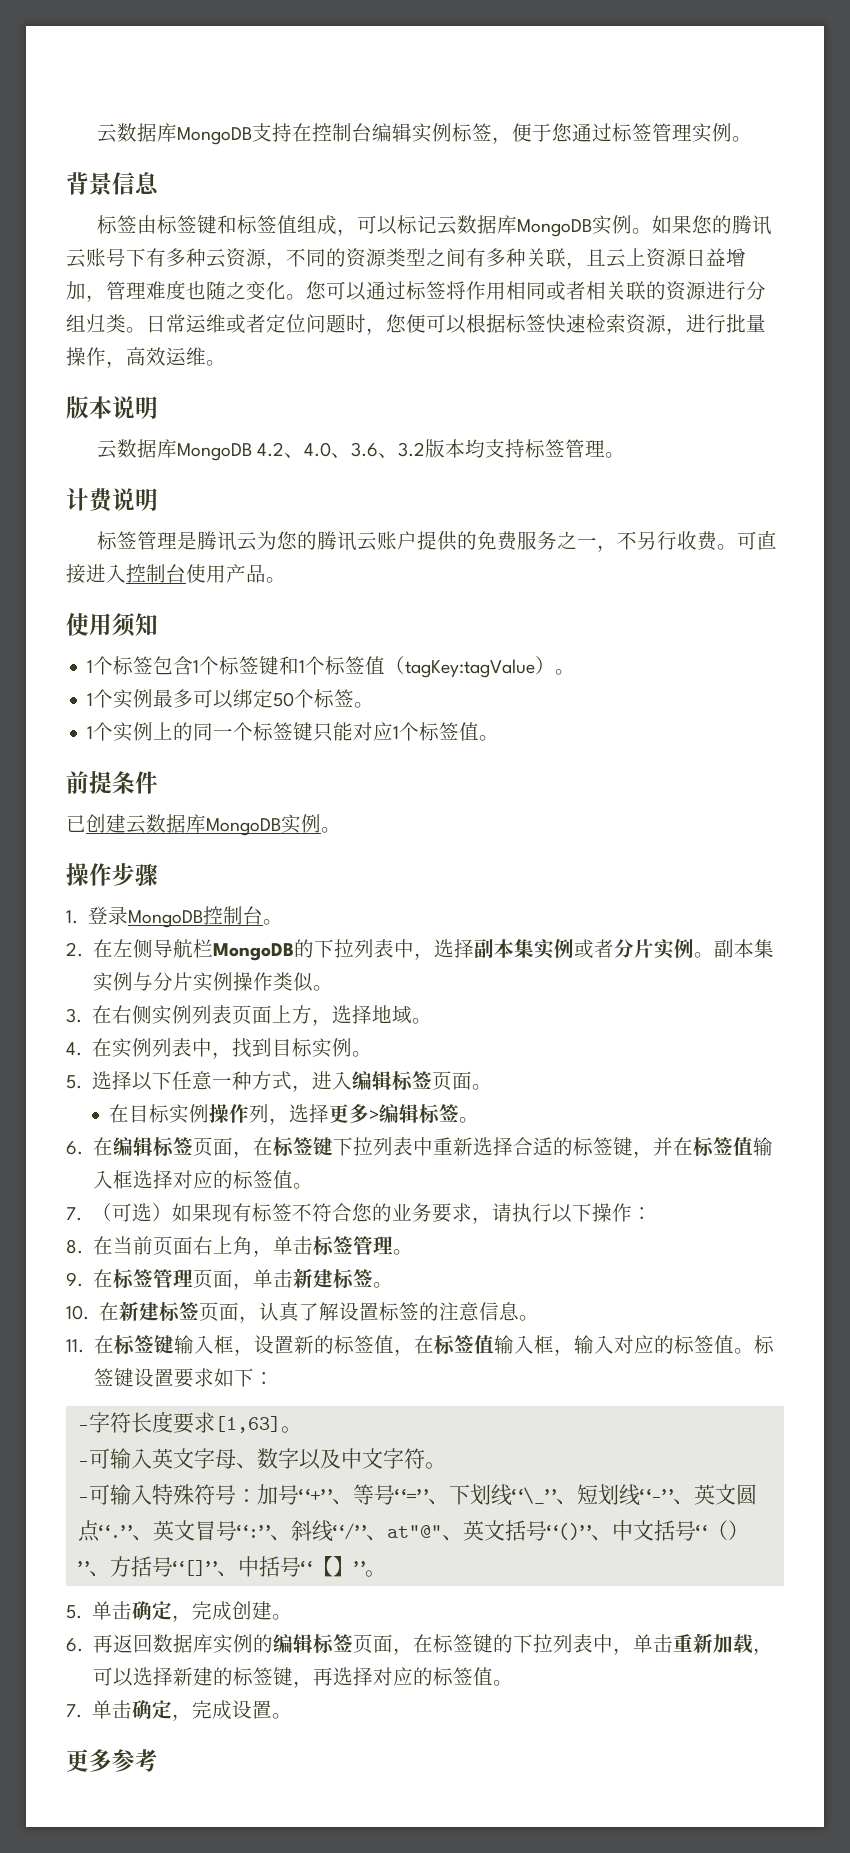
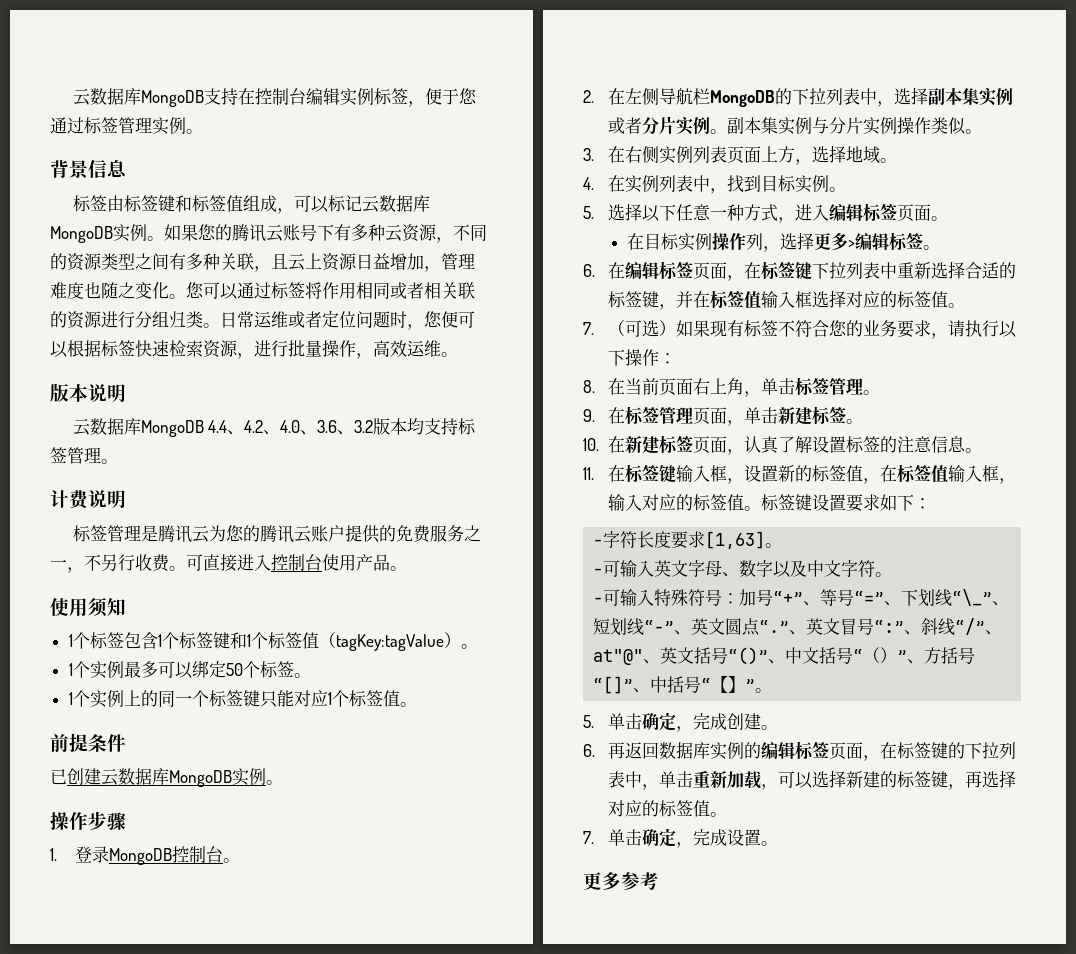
- 云数据库MongoDB 4.2、4.0、3.6、3.2版本均支持标签管理。
+ 云数据库MongoDB 4.4、4.2、4.0、3.6、3.2版本均支持标签管理。

